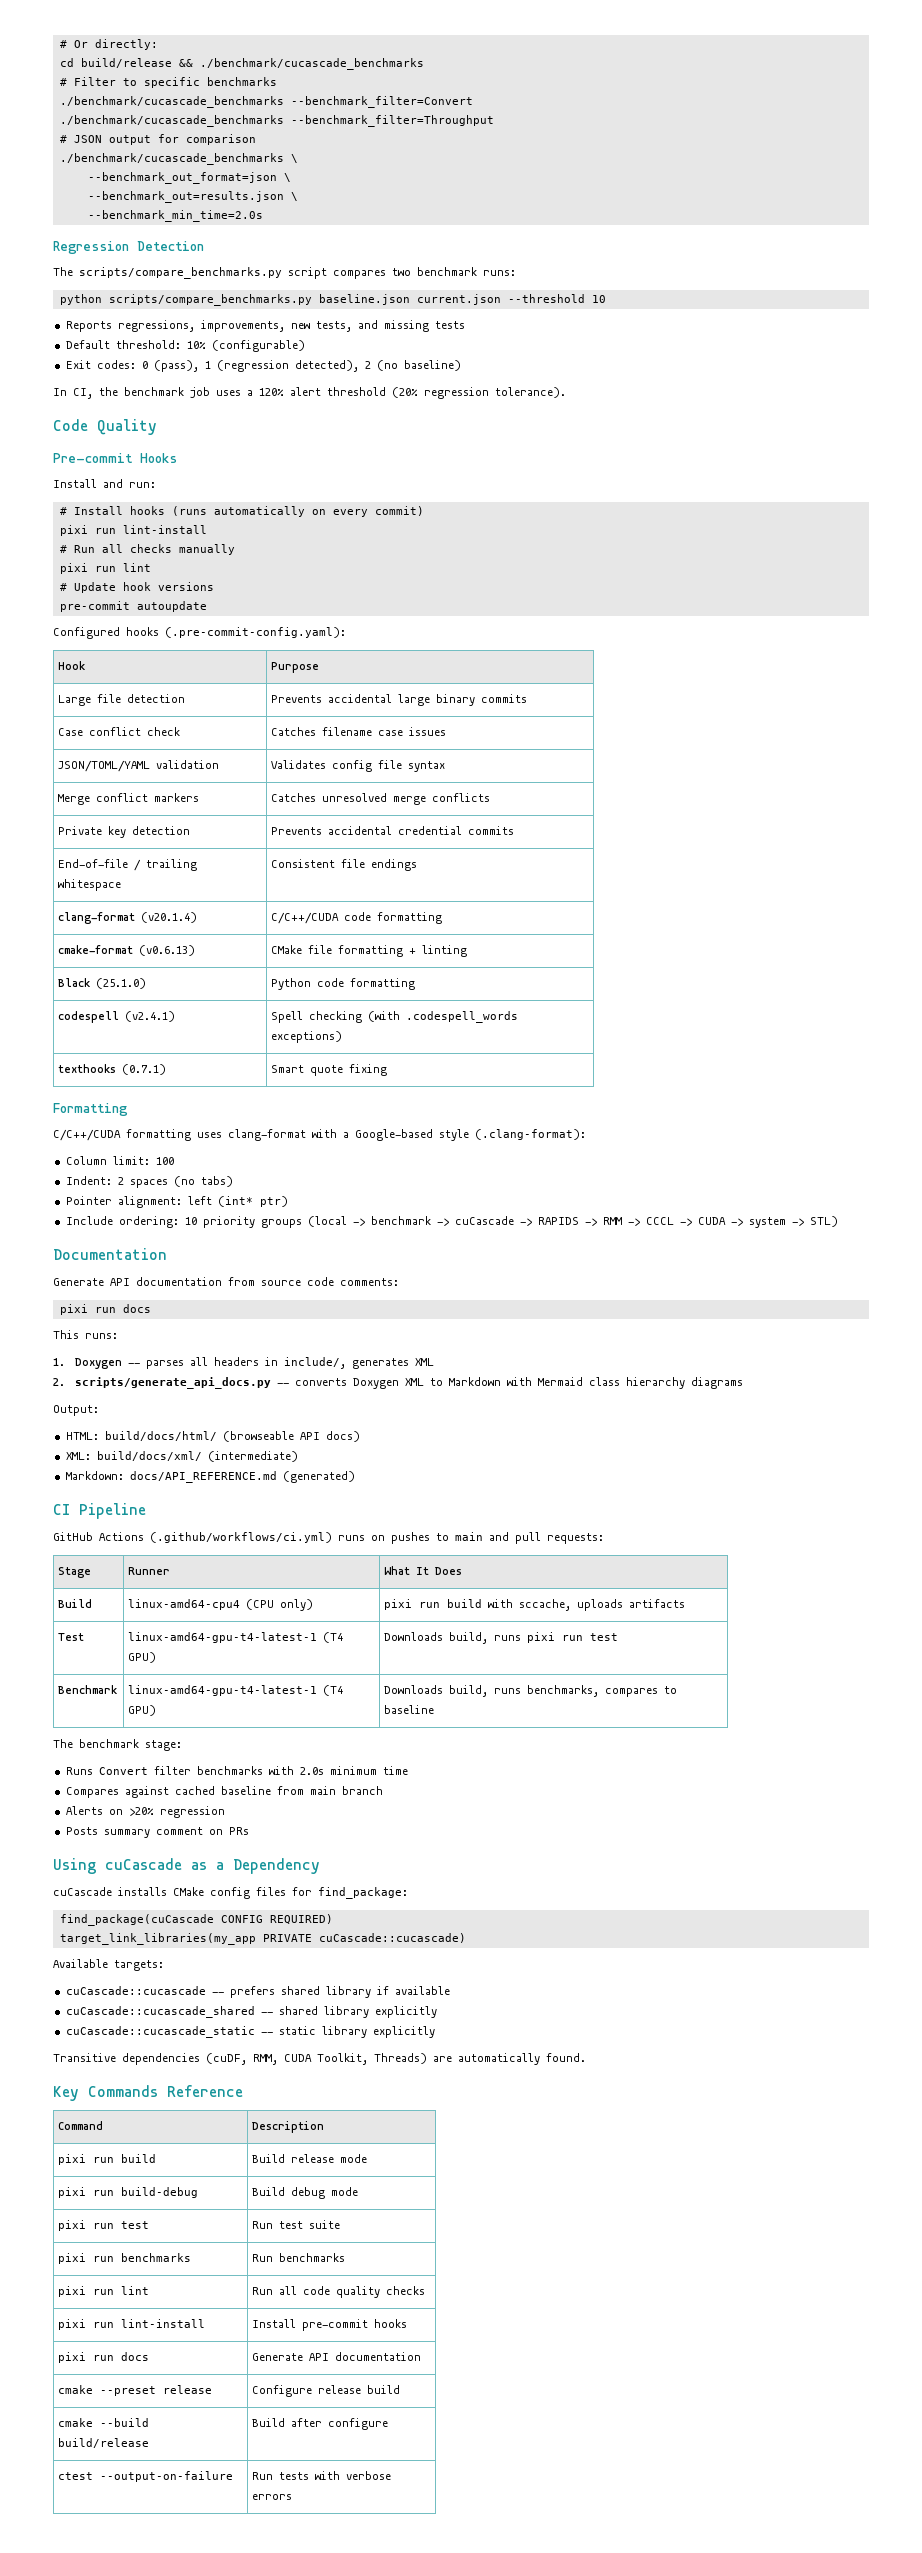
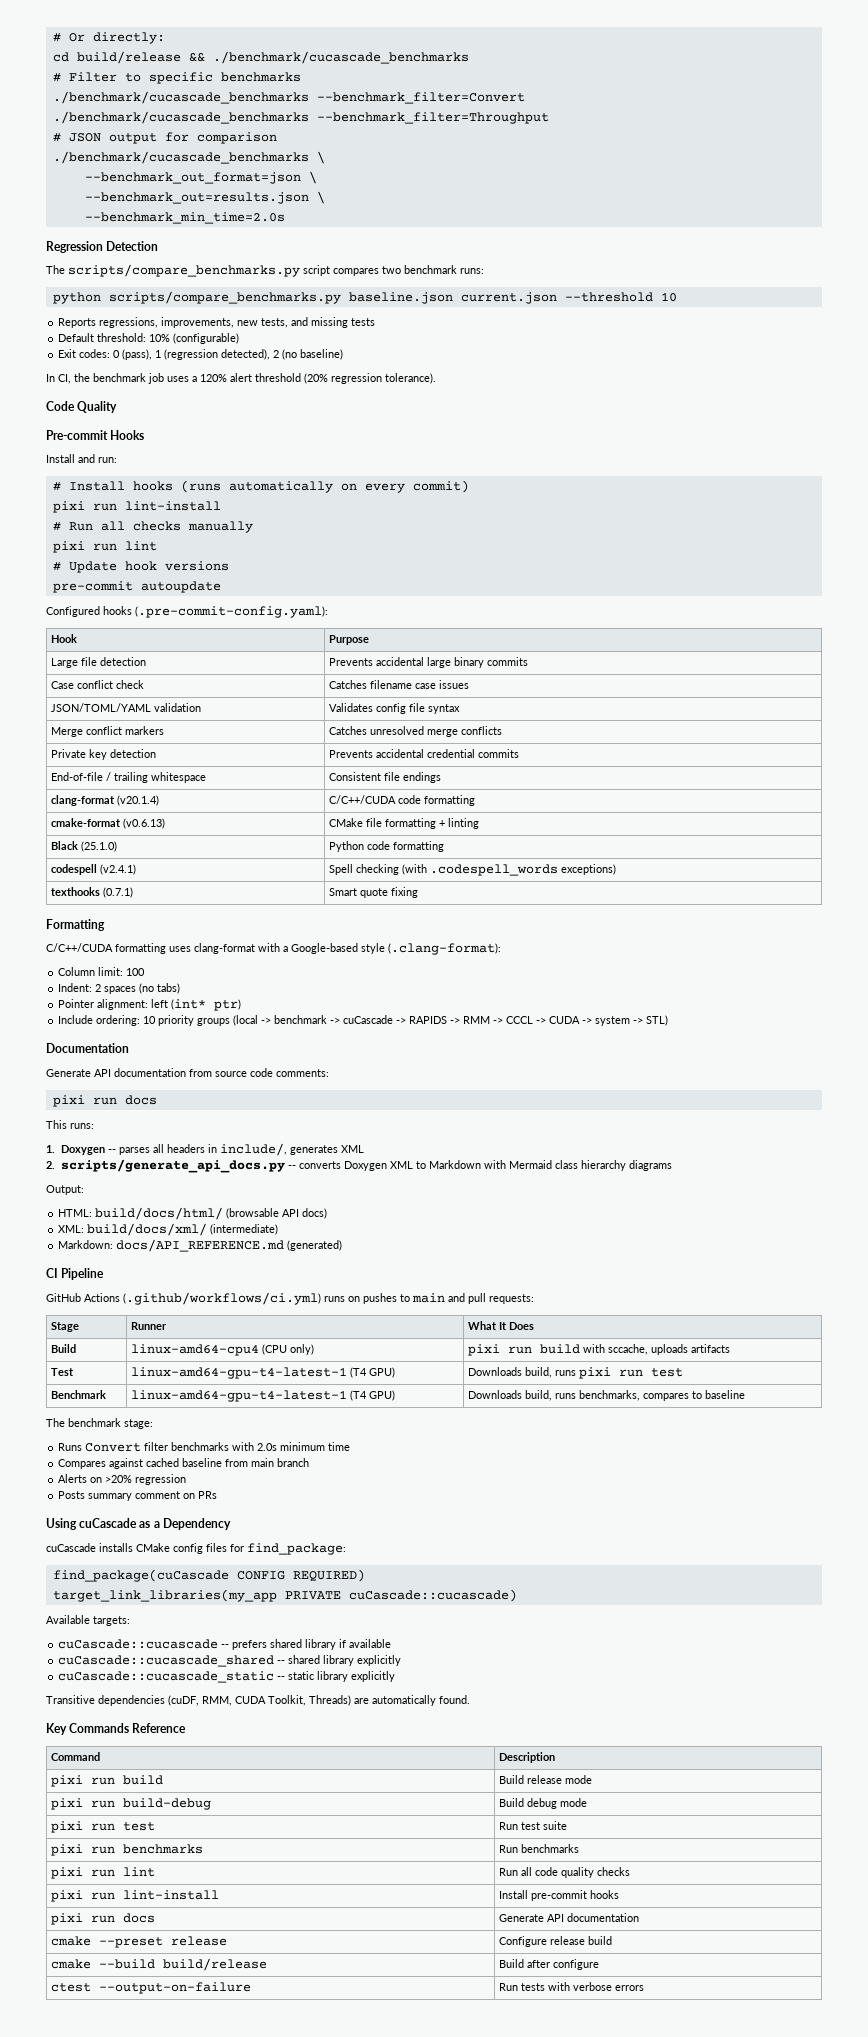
- HTML: build/docs/html/ (browseable API docs)
+ HTML: build/docs/html/ (browsable API docs)

